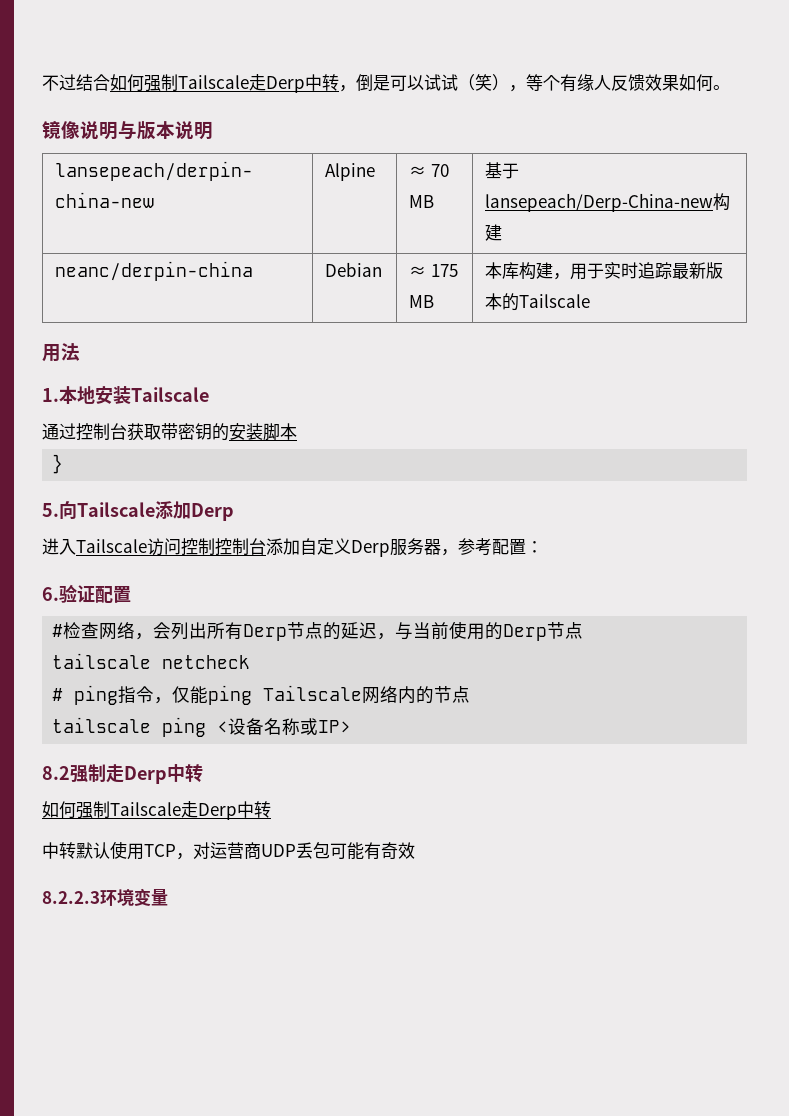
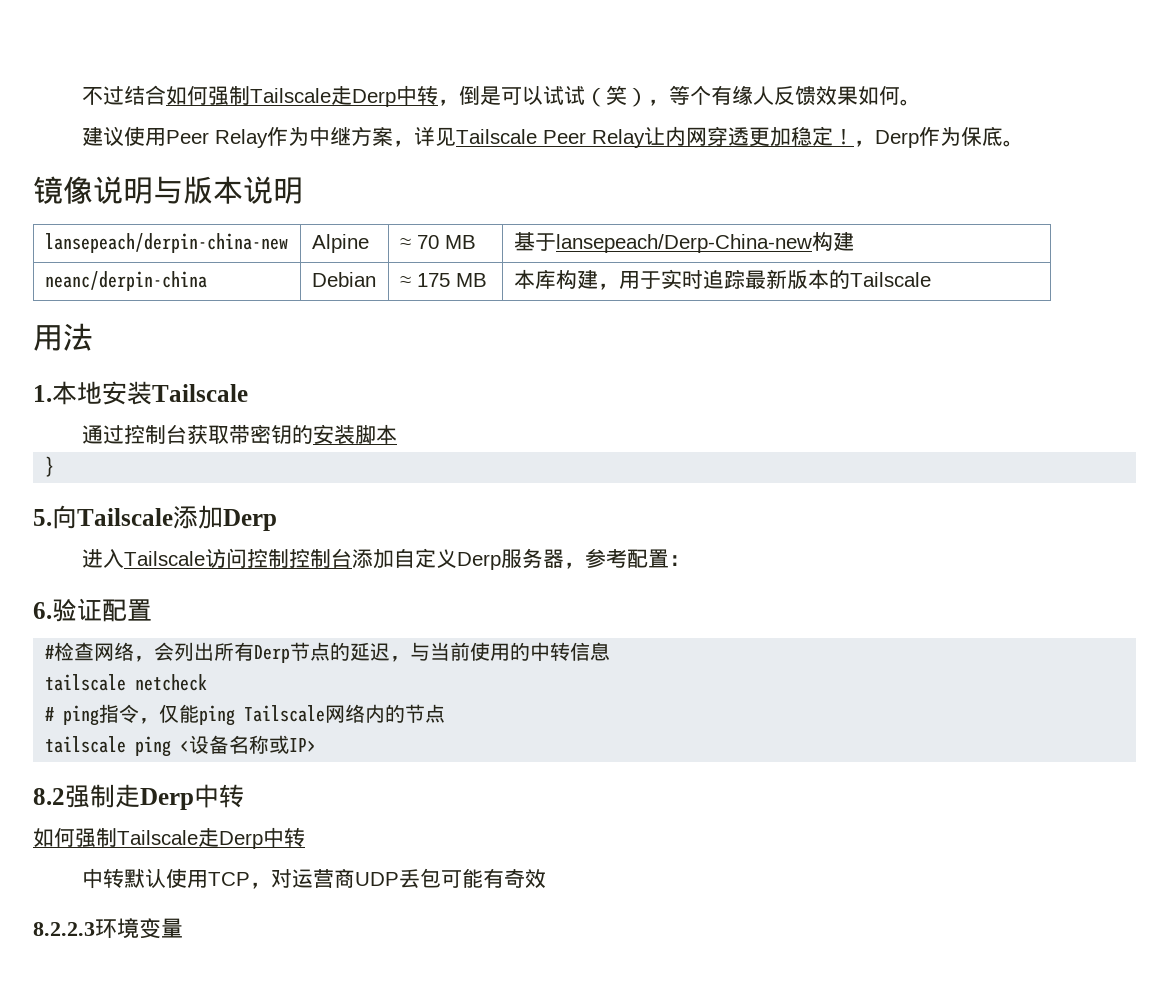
+ 建议使用Peer Relay作为中继方案，详见Tailscale Peer Relay让内网穿透更加稳定！，Derp作为保底。
- #检查网络，会列出所有Derp节点的延迟，与当前使用的Derp节点
+ #检查网络，会列出所有Derp节点的延迟，与当前使用的中转信息

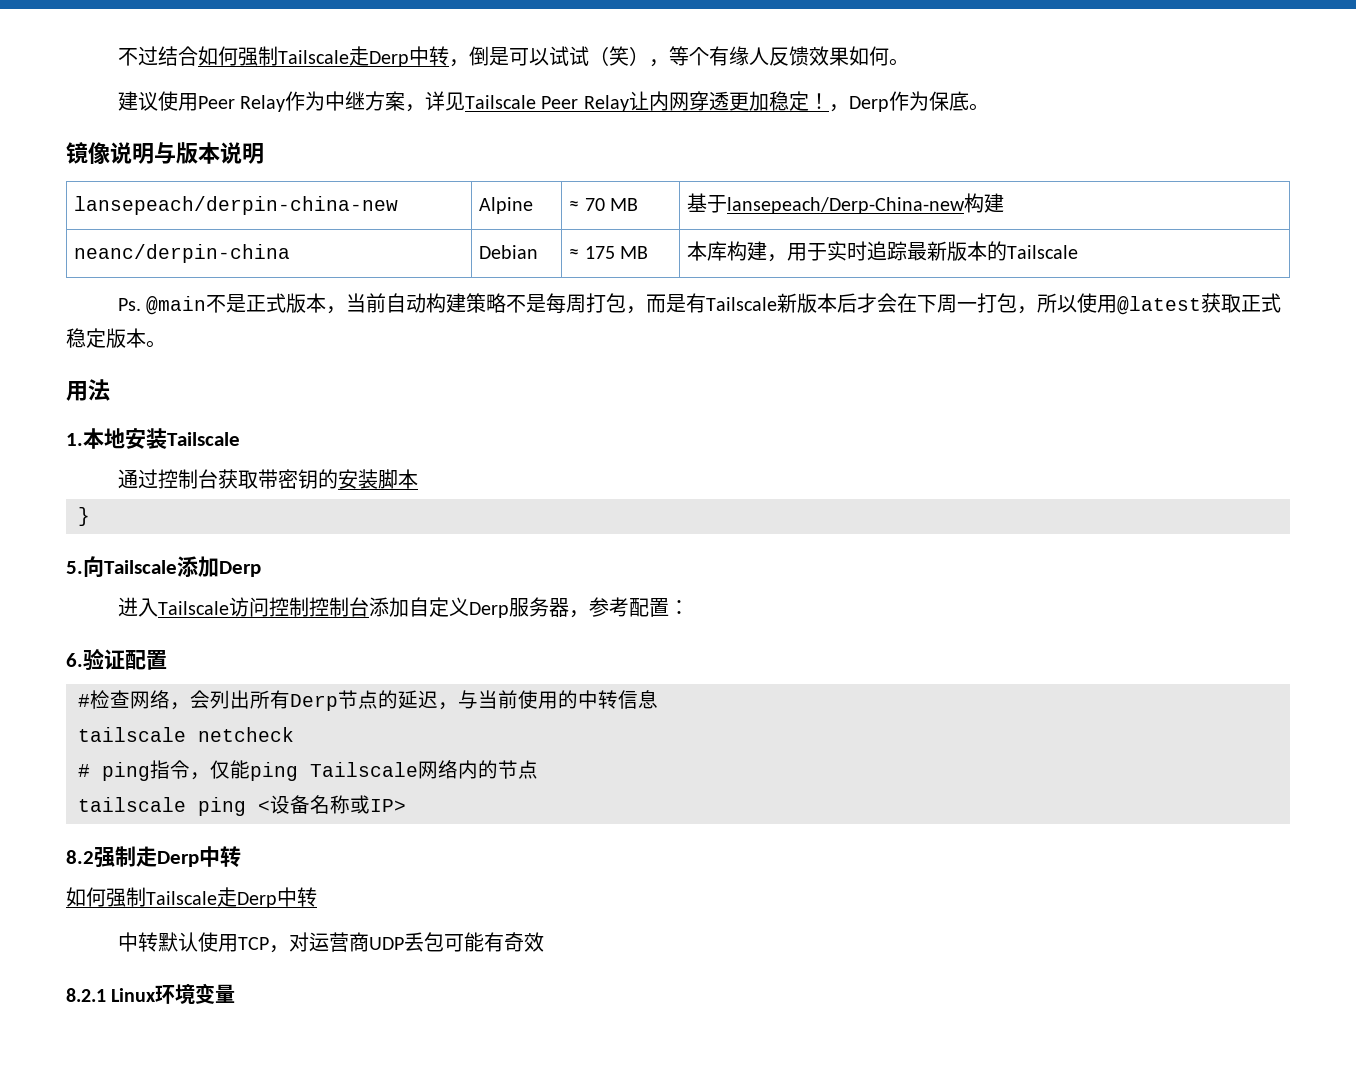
+ Ps. @main不是正式版本，当前自动构建策略不是每周打包，而是有Tailscale新版本后才会在下周一打包，所以使用@latest获取正式稳定版本。
- 8.2.2.3环境变量
+ 8.2.1 Linux环境变量

